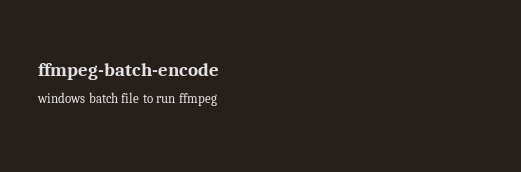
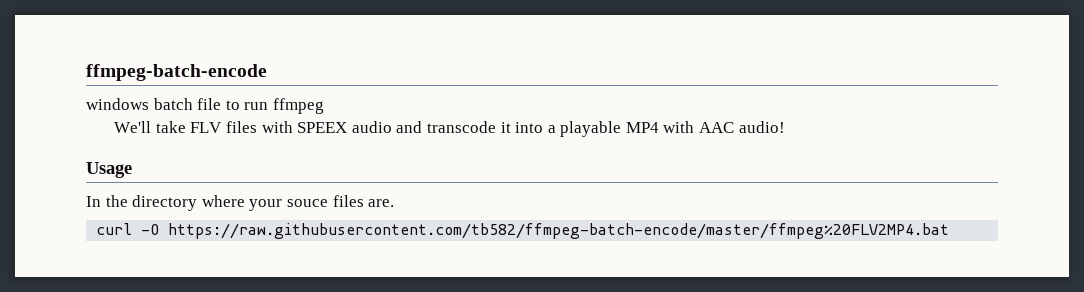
+ We'll take FLV files with SPEEX audio and transcode it into a playable MP4 with AAC audio!
+ Usage
+ In the directory where your souce files are.
+ curl -O https://raw.githubusercontent.com/tb582/ffmpeg-batch-encode/master/ffmpeg%20FLV2MP4.bat

